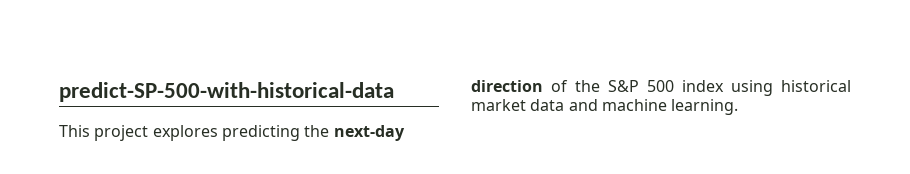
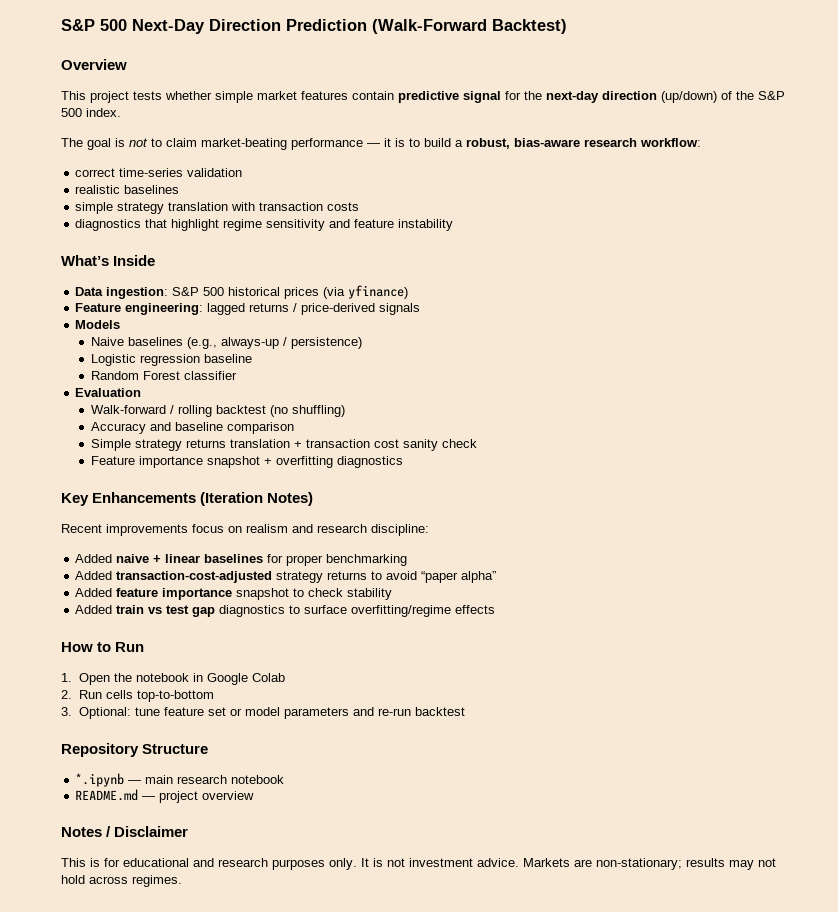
- predict-SP-500-with-historical-data
- This project explores predicting the next-day direction of the S&P 500 index using historical market data and machine learning.
+ S&P 500 Next-Day Direction Prediction (Walk-Forward Backtest)
+ Overview
+ This project tests whether simple market features contain predictive signal for the next-day direction (up/down) of the S&P 500 index.
+ The goal is not to claim market-beating performance — it is to build a robust, bias-aware research workflow:
+ correct time-series validation
+ realistic baselines
+ simple strategy translation with transaction costs
+ diagnostics that highlight regime sensitivity and feature instability
+ What’s Inside
+ Data ingestion: S&P 500 historical prices (via yfinance)
+ Feature engineering: lagged returns / price-derived signals
+ Models
+ Naive baselines (e.g., always-up / persistence)
+ Logistic regression baseline
+ Random Forest classifier
+ Evaluation
+ Walk-forward / rolling backtest (no shuffling)
+ Accuracy and baseline comparison
+ Simple strategy returns translation + transaction cost sanity check
+ Feature importance snapshot + overfitting diagnostics
+ Key Enhancements (Iteration Notes)
+ Recent improvements focus on realism and research discipline:
+ Added naive + linear baselines for proper benchmarking
+ Added transaction-cost-adjusted strategy returns to avoid “paper alpha”
+ Added feature importance snapshot to check stability
+ Added train vs test gap diagnostics to surface overfitting/regime effects
+ How to Run
+ 1. Open the notebook in Google Colab
+ 2. Run cells top-to-bottom
+ 3. Optional: tune feature set or model parameters and re-run backtest
+ Repository Structure
+ *.ipynb — main research notebook
+ README.md — project overview
+ Notes / Disclaimer
+ This is for educational and research purposes only. It is not investment advice. Markets are non-stationary; results may not hold across regimes.

